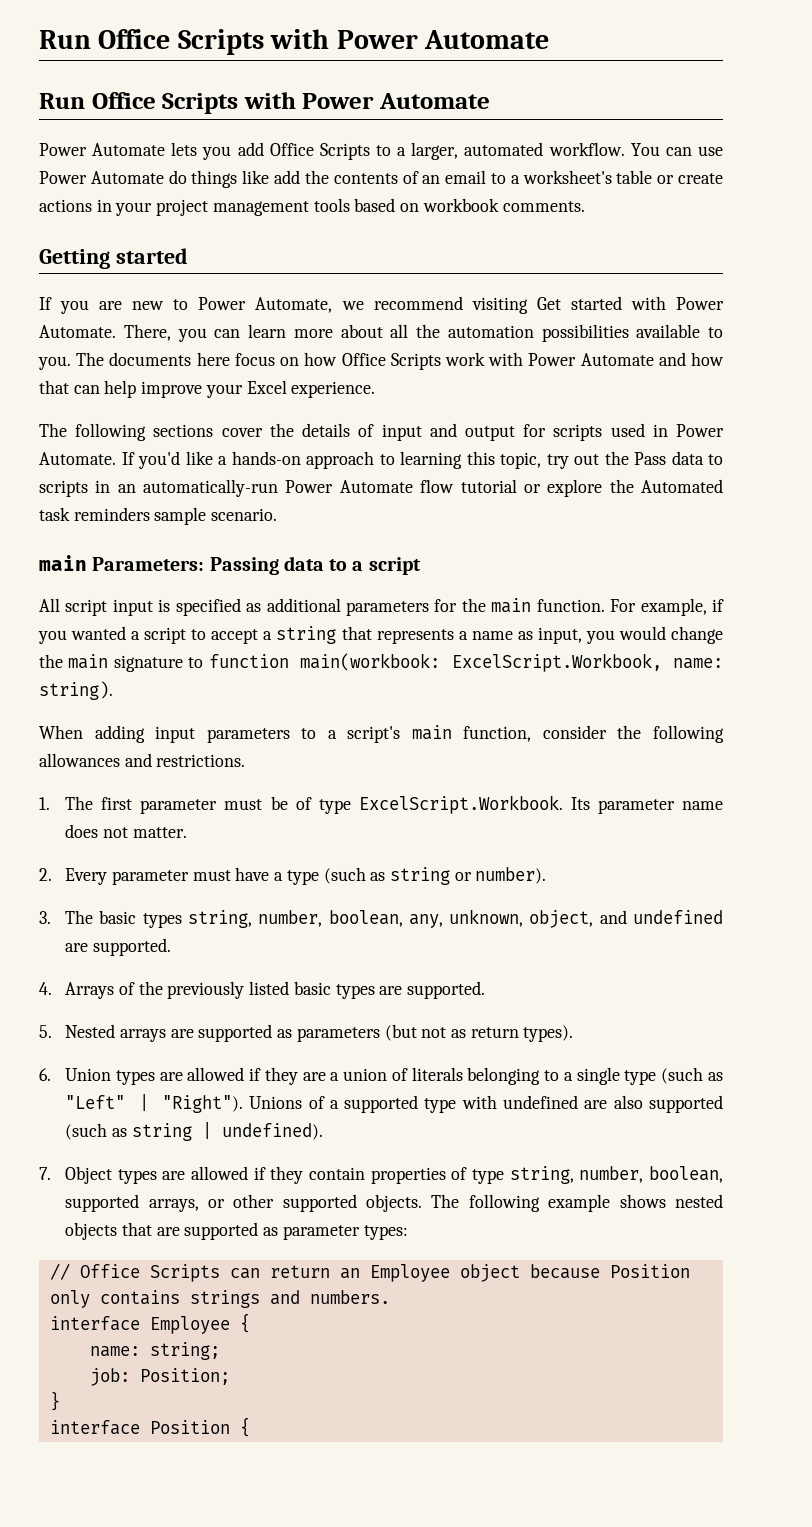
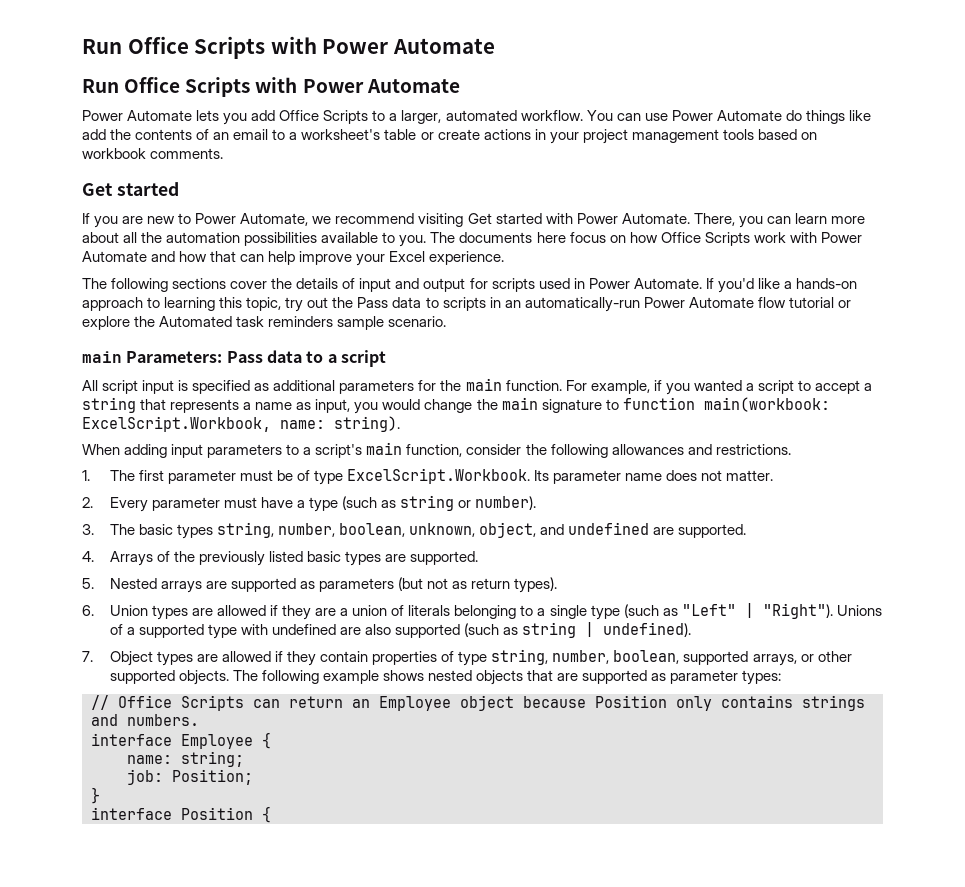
  You can use Power Automate do things like add the contents of an email to a worksheet's table or create actions in your project management tools based on workbook comments.
- Getting started
+ Get started
- main Parameters: Passing data to a script
+ main Parameters: Pass data to a script
- 3. The basic types string, number, boolean, any, unknown, object, and undefined are supported.
+ 3. The basic types string, number, boolean, unknown, object, and undefined are supported.

